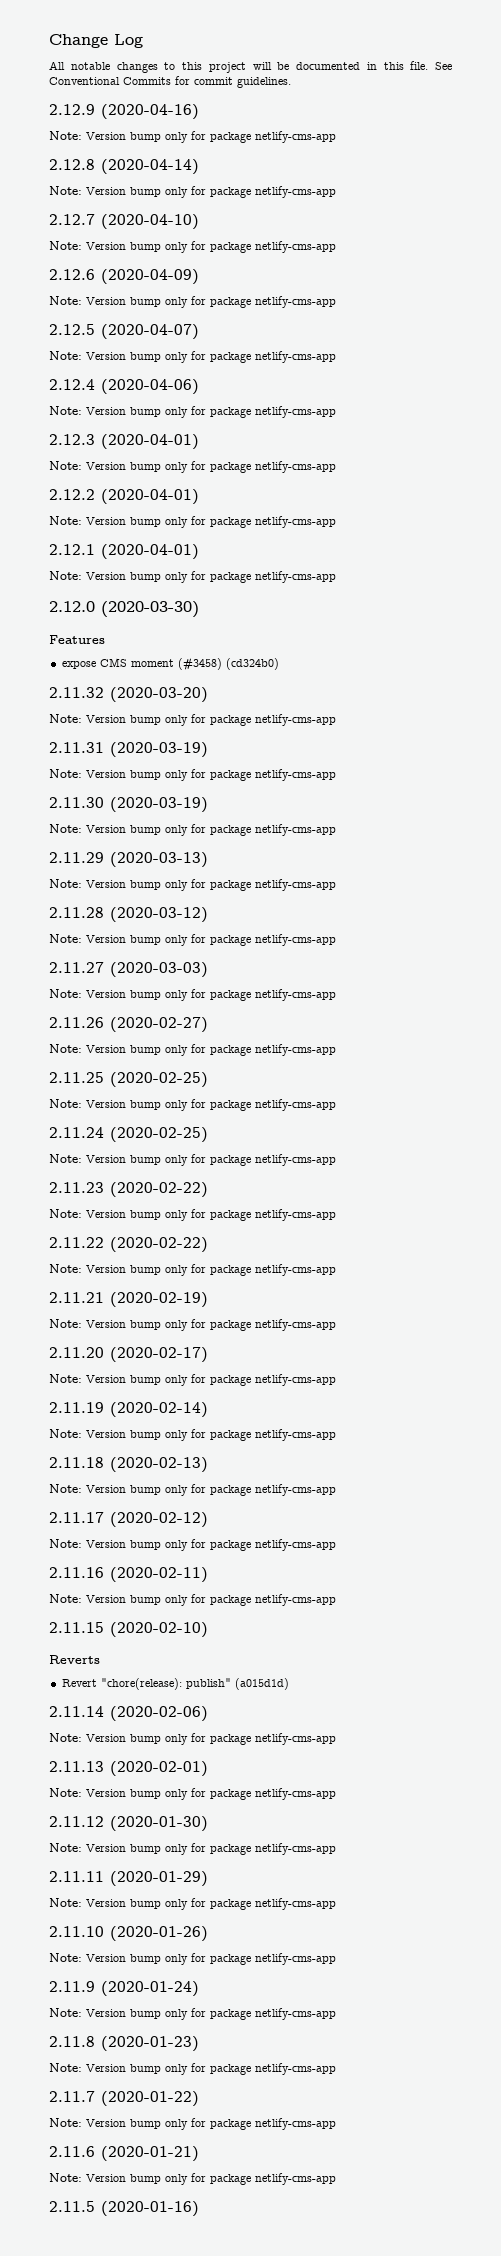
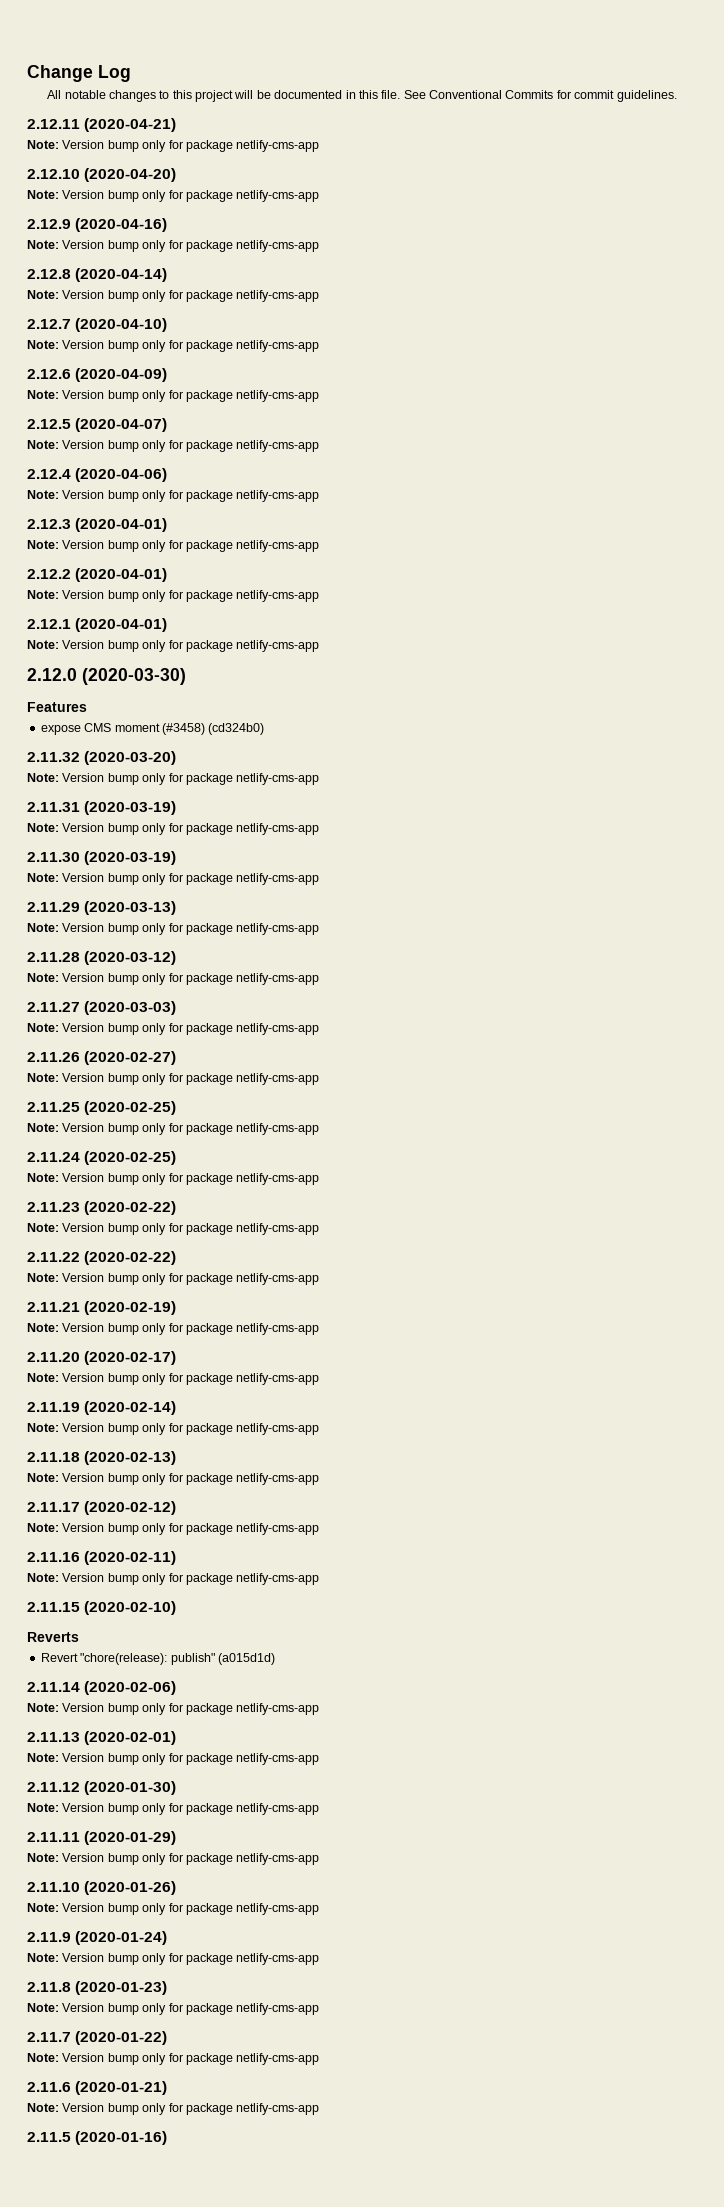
+ 2.12.11 (2020-04-21)
+ Note: Version bump only for package netlify-cms-app
+ 2.12.10 (2020-04-20)
+ Note: Version bump only for package netlify-cms-app

